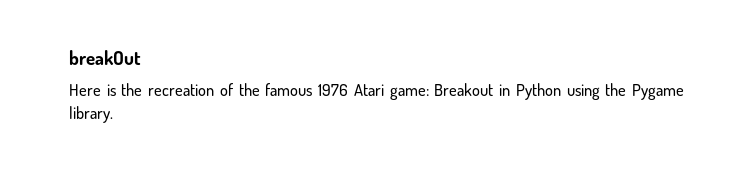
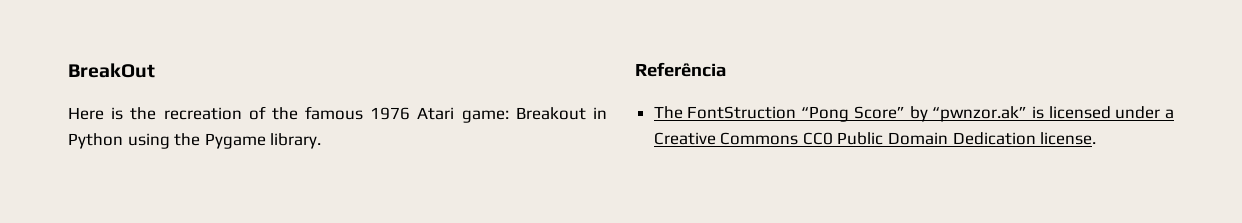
- breakOut
+ BreakOut
+ Referência
+ The FontStruction “Pong Score” by “pwnzor.ak” is licensed under a Creative Commons CC0 Public Domain Dedication license.

